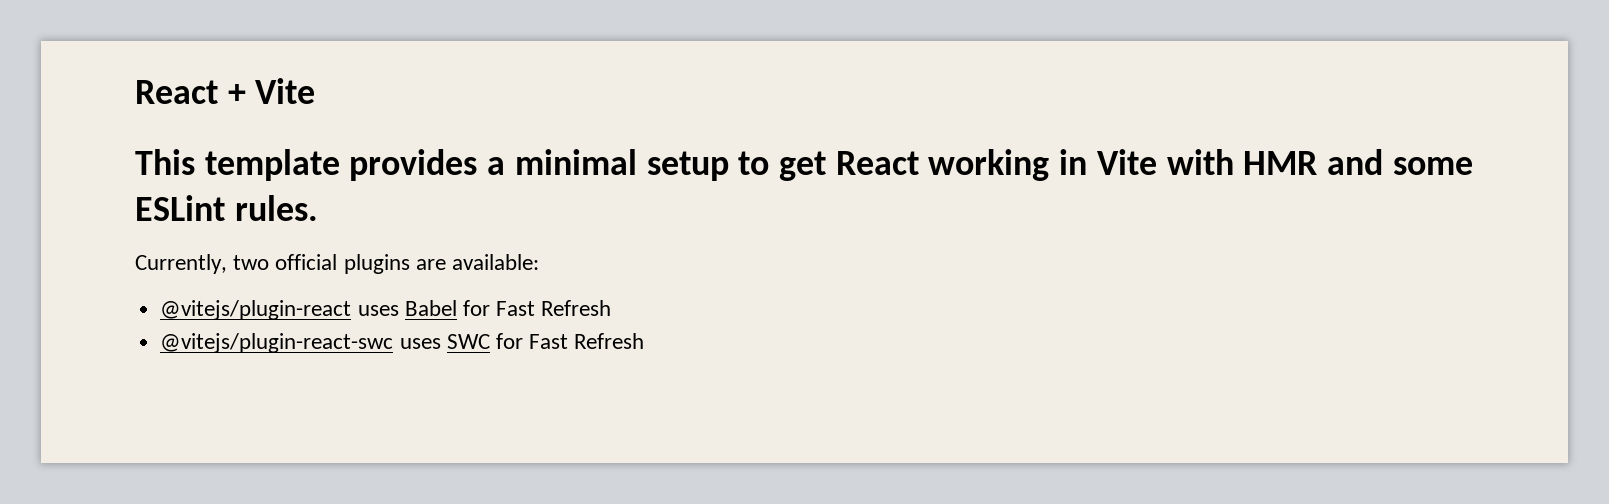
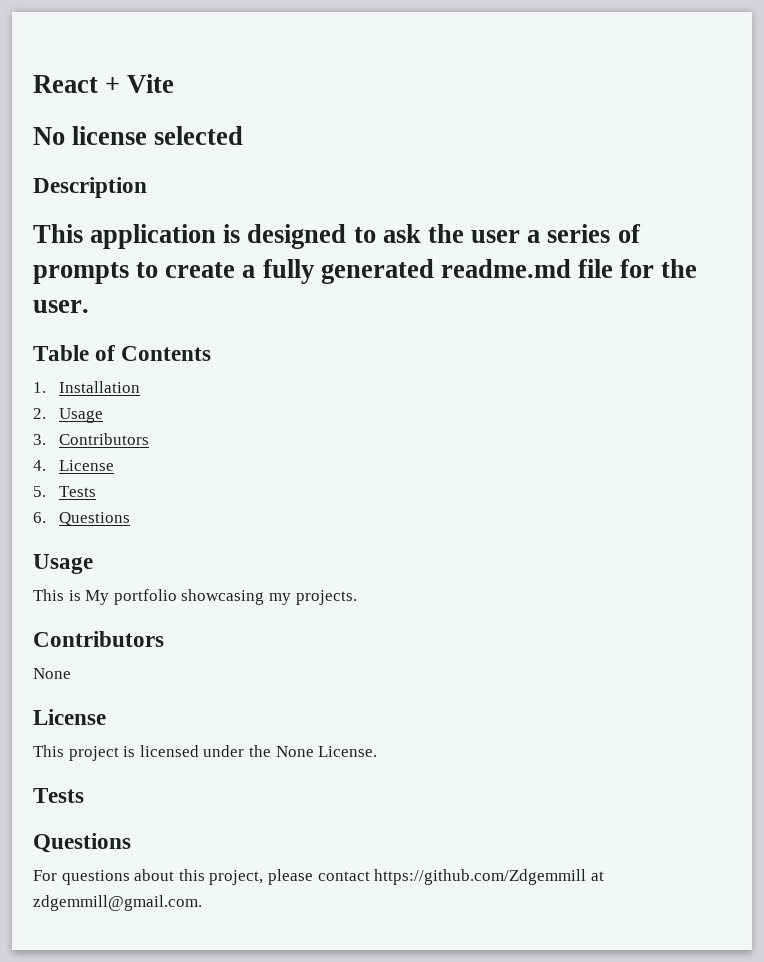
- This template provides a minimal setup to get React working in Vite with HMR and some ESLint rules.
- Currently, two official plugins are available:
- @vitejs/plugin-react uses Babel for Fast Refresh
- @vitejs/plugin-react-swc uses SWC for Fast Refresh
+ No license selected
+ Description
+ This application is designed to ask the user a series of prompts to create a fully generated readme.md file for the user.
+ Table of Contents
+ 1. Installation
+ 2. Usage
+ 3. Contributors
+ 4. License
+ 5. Tests
+ 6. Questions
+ Usage
+ This is My portfolio showcasing my projects.
+ Contributors
+ None
+ License
+ This project is licensed under the None License.
+ Tests
+ Questions
+ For questions about this project, please contact https://github.com/Zdgemmill at zdgemmill@gmail.com.

